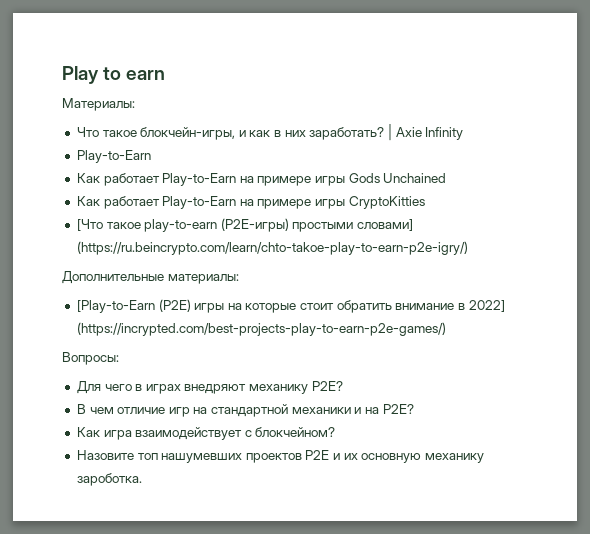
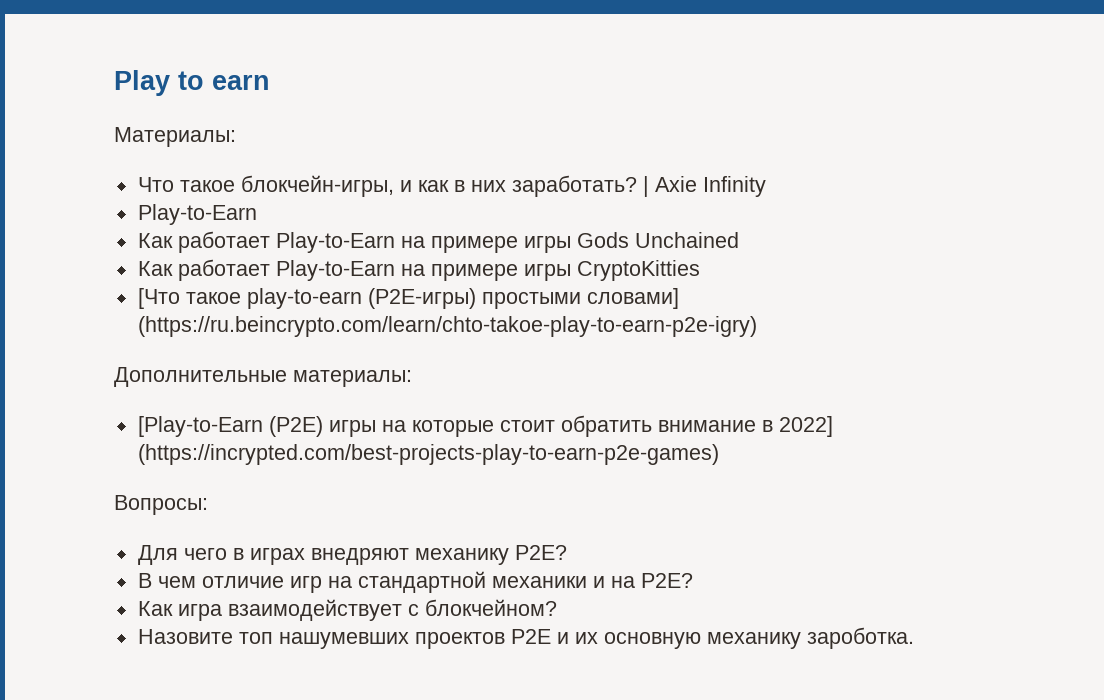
- [Что такое play-to-earn (P2E-игры) простыми словами] (https://ru.beincrypto.com/learn/chto-takoe-play-to-earn-p2e-igry/)
+ [Что такое play-to-earn (P2E-игры) простыми словами] (https://ru.beincrypto.com/learn/chto-takoe-play-to-earn-p2e-igry)
- [Play-to-Earn (P2E) игры на которые стоит обратить внимание в 2022] (https://incrypted.com/best-projects-play-to-earn-p2e-games/)
+ [Play-to-Earn (P2E) игры на которые стоит обратить внимание в 2022] (https://incrypted.com/best-projects-play-to-earn-p2e-games)

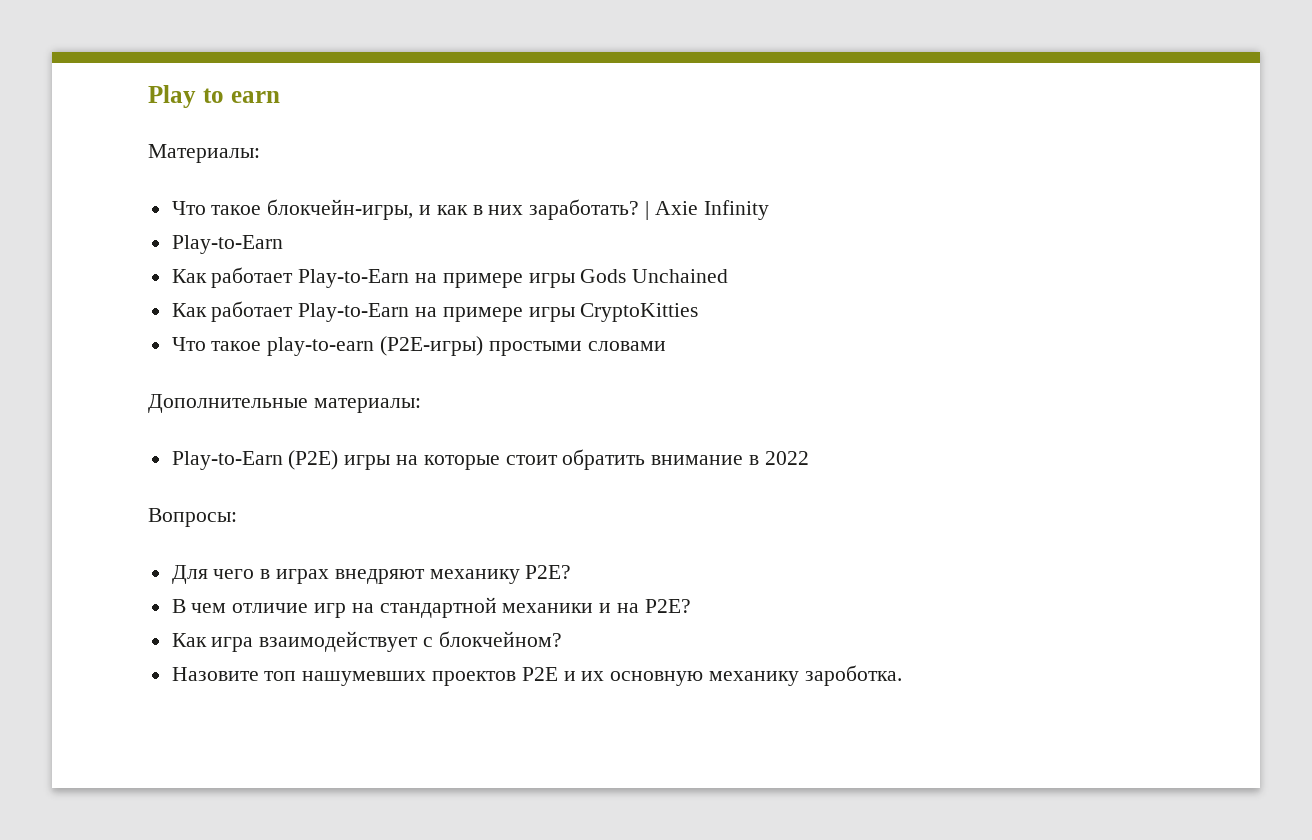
- [Что такое play-to-earn (P2E-игры) простыми словами] (https://ru.beincrypto.com/learn/chto-takoe-play-to-earn-p2e-igry)
+ Что такое play-to-earn (P2E-игры) простыми словами
- [Play-to-Earn (P2E) игры на которые стоит обратить внимание в 2022] (https://incrypted.com/best-projects-play-to-earn-p2e-games)
+ Play-to-Earn (P2E) игры на которые стоит обратить внимание в 2022

